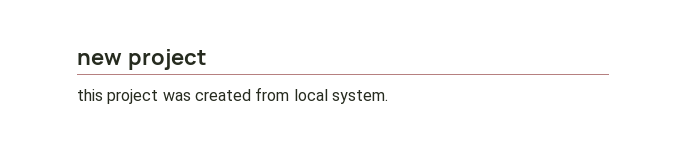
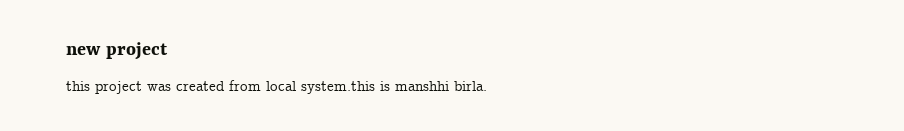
- this project was created from local system.
+ this project was created from local system.this is manshhi birla.

